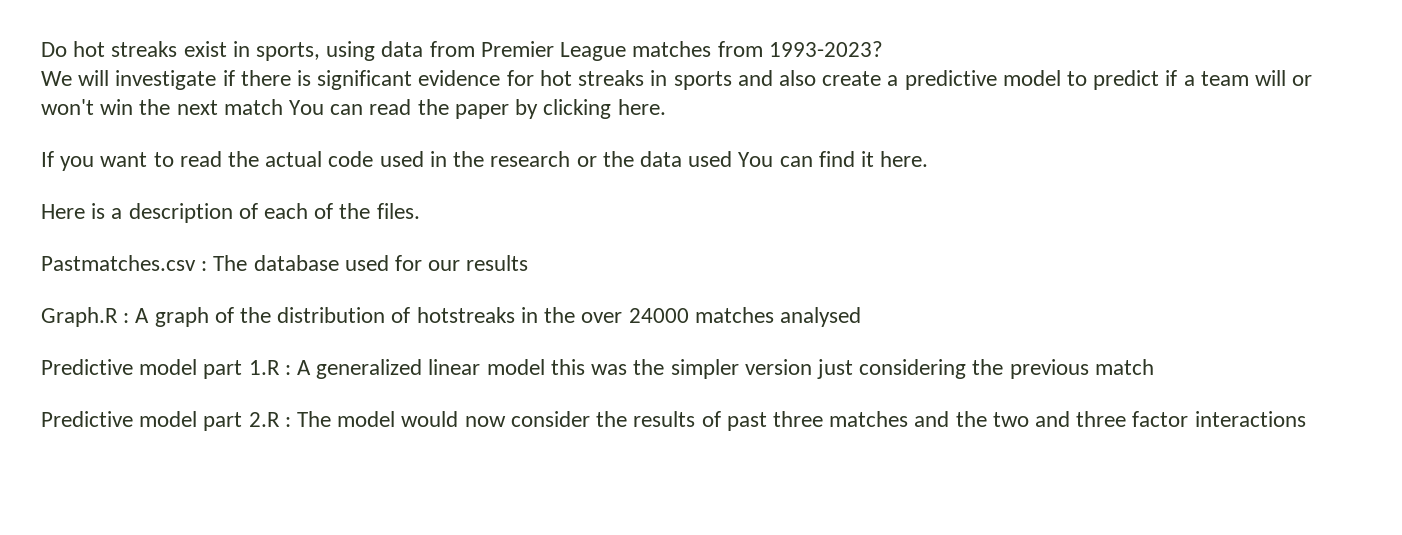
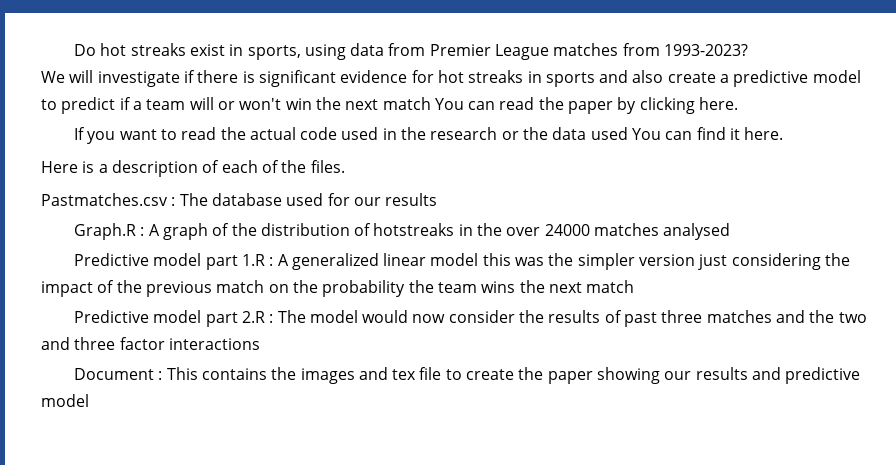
- Predictive model part 1.R : A generalized linear model this was the simpler version just considering the previous match
+ Predictive model part 1.R : A generalized linear model this was the simpler version just considering the impact of the previous match on the probability the team wins the next match
+ Document : This contains the images and tex file to create the paper showing our results and predictive model

